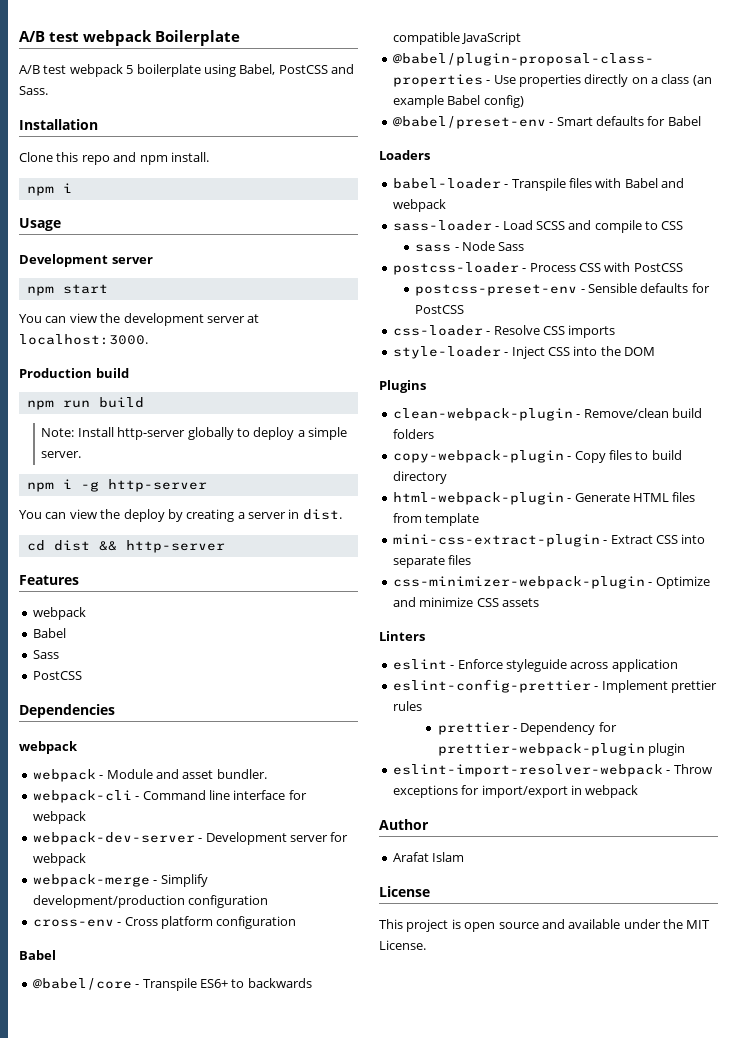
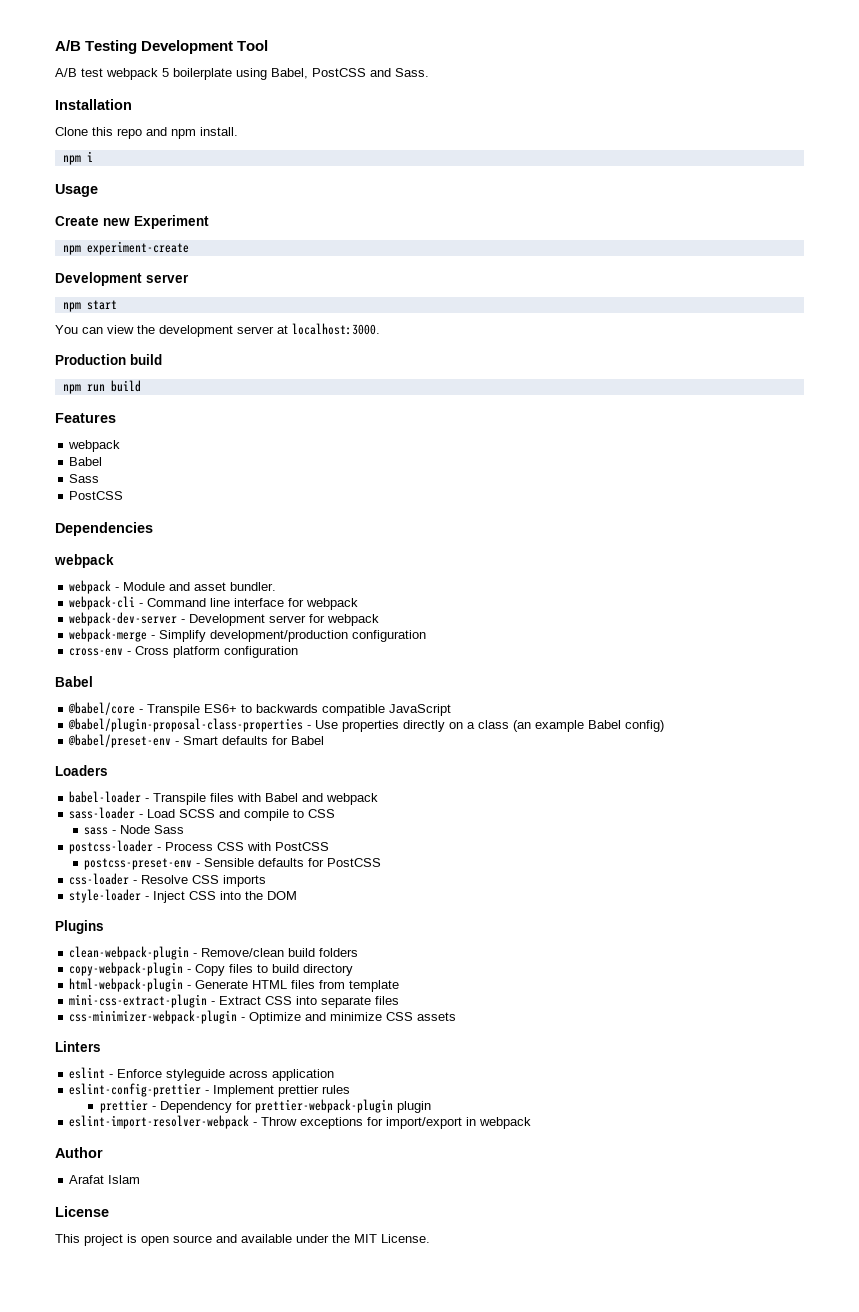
- A/B test webpack Boilerplate
+ A/B Testing Development Tool
+ Create new Experiment
+ npm experiment-create
- Note: Install http-server globally to deploy a simple server.
- npm i -g http-server
- You can view the deploy by creating a server in dist.
- cd dist && http-server

